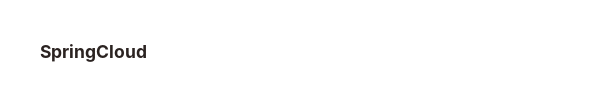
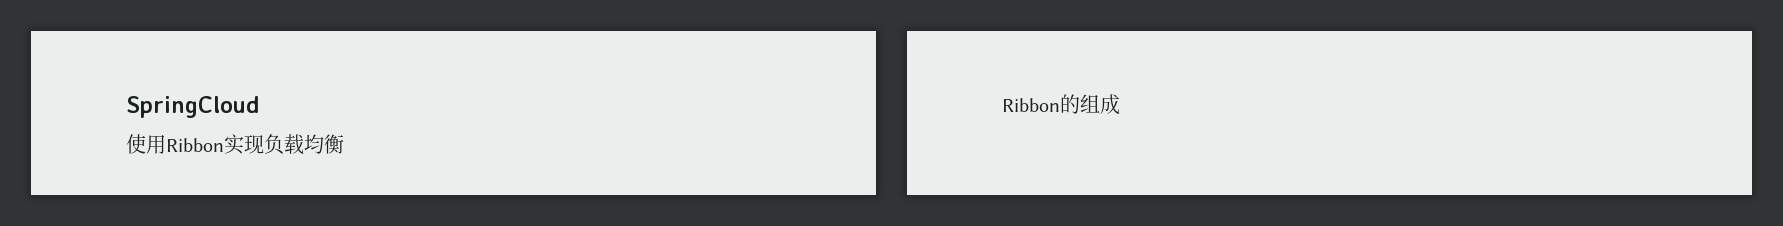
+ 使用Ribbon实现负载均衡
+ Ribbon的组成

